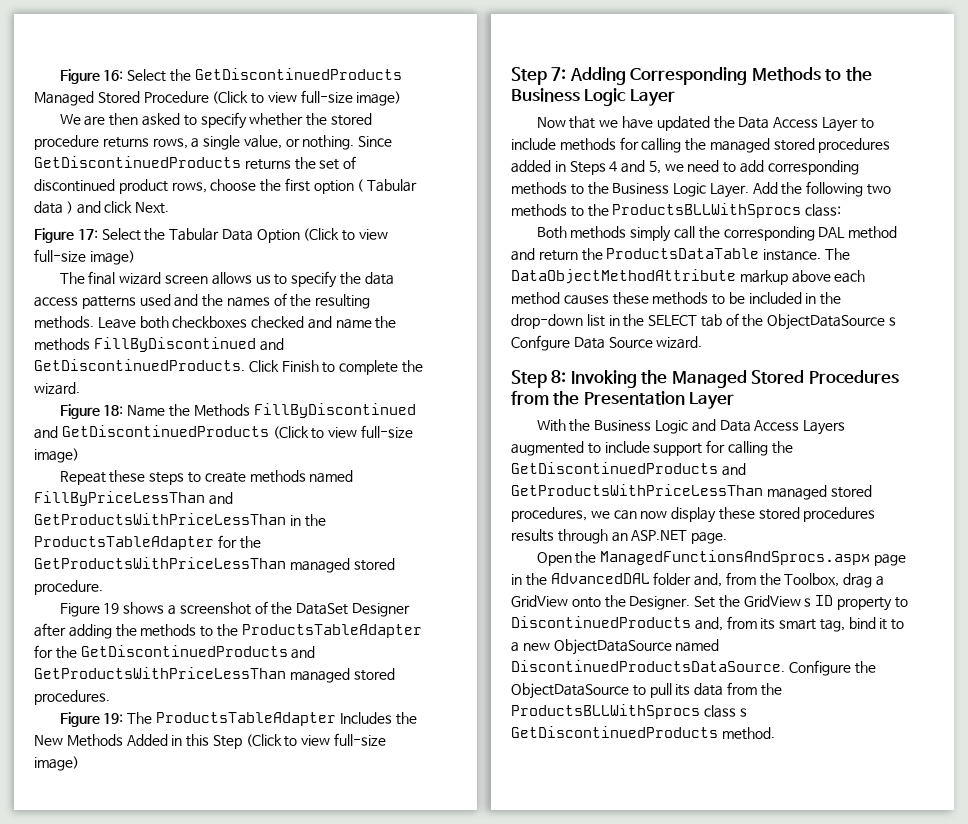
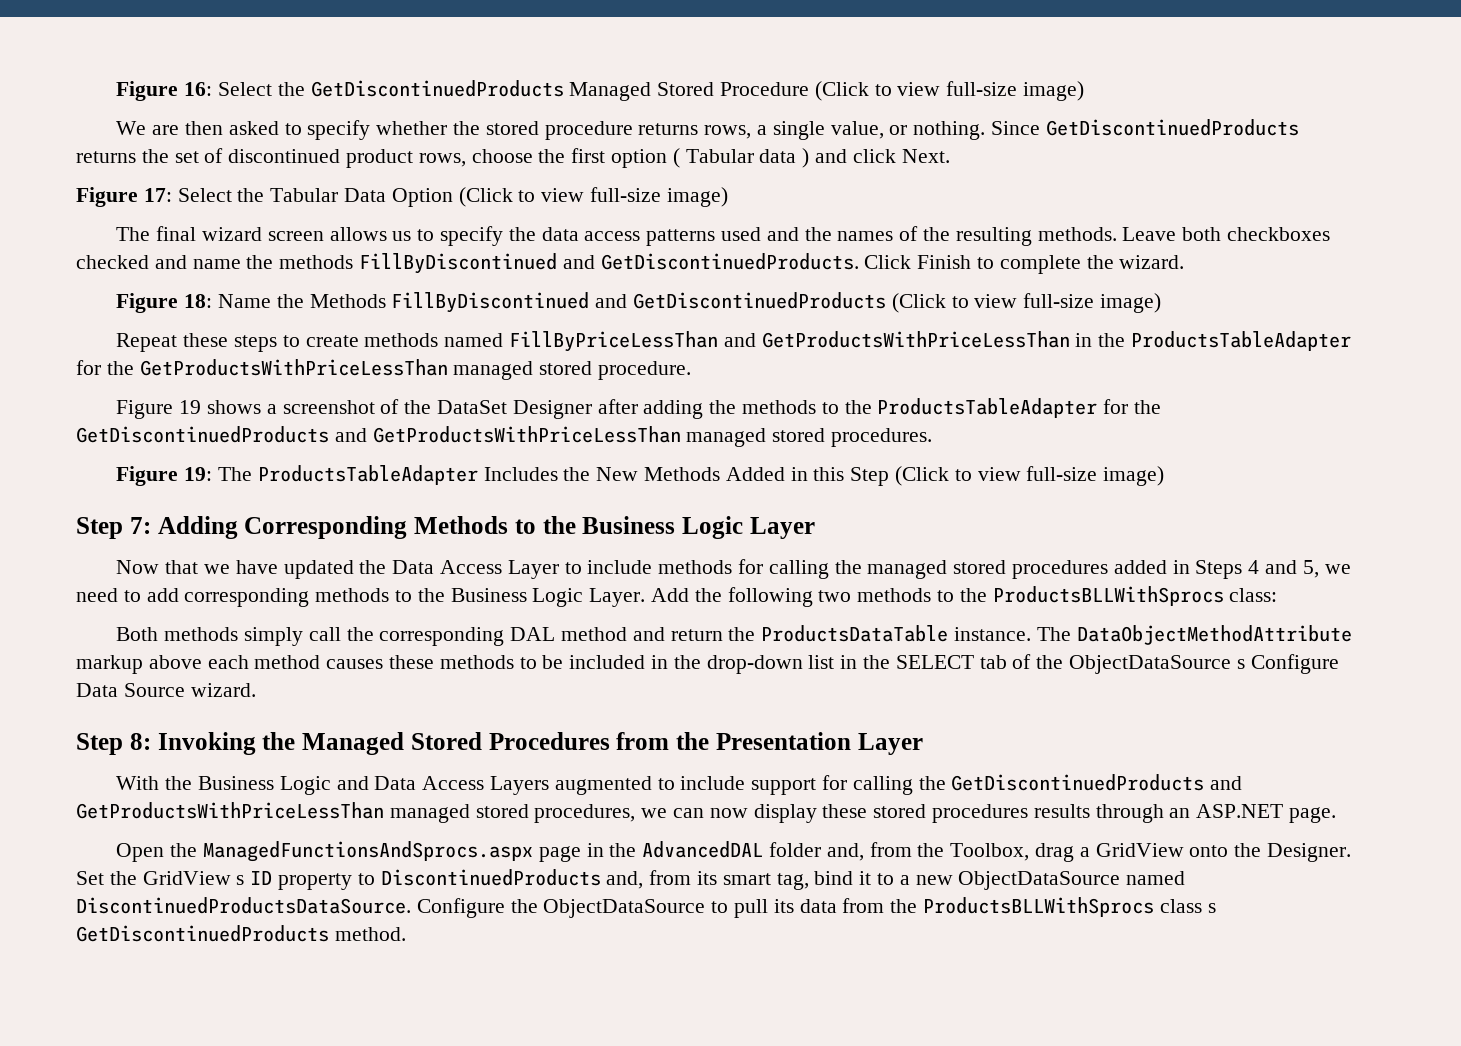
- The DataObjectMethodAttribute markup above each method causes these methods to be included in the drop-down list in the SELECT tab of the ObjectDataSource s Confgure Data Source wizard.
+ The DataObjectMethodAttribute markup above each method causes these methods to be included in the drop-down list in the SELECT tab of the ObjectDataSource s Configure Data Source wizard.

